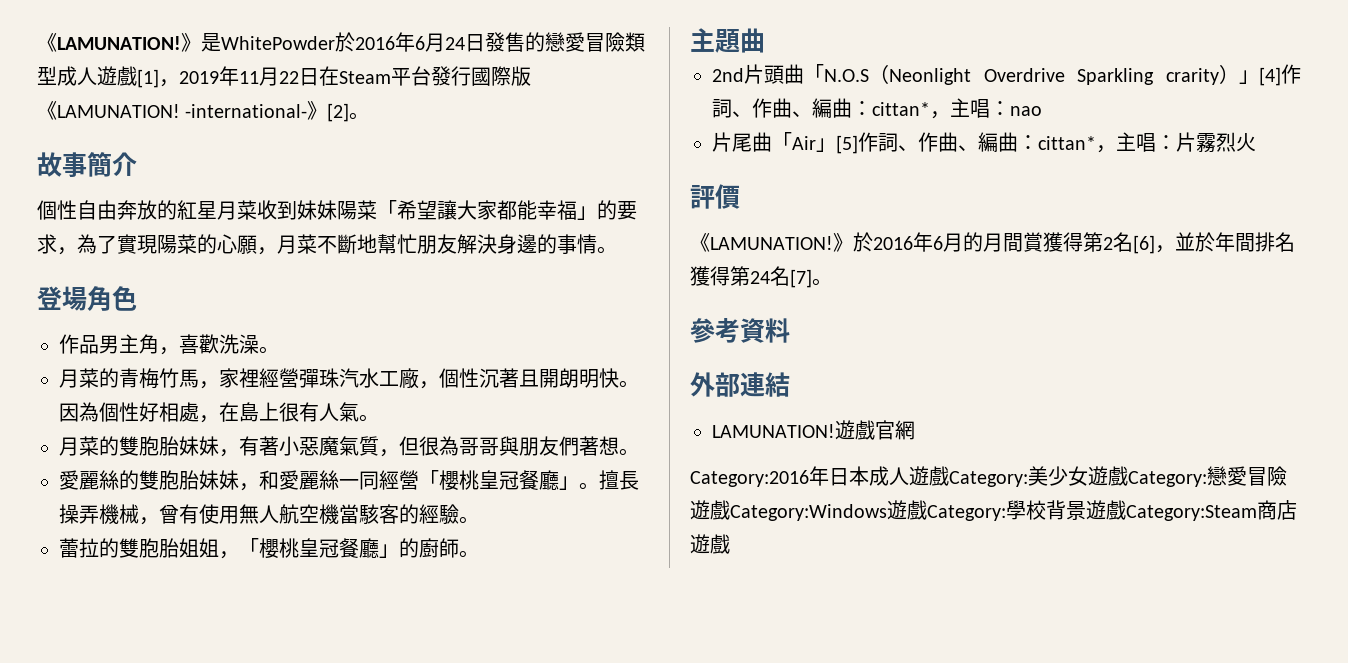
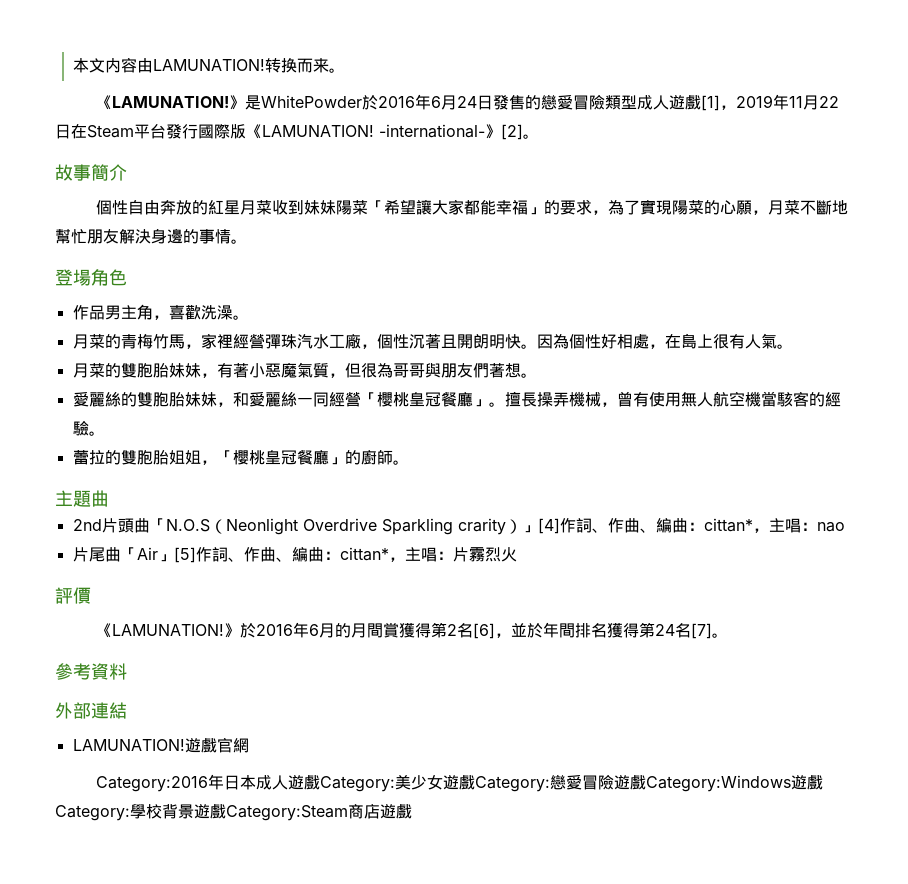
+ 本文内容由LAMUNATION!转换而来。

